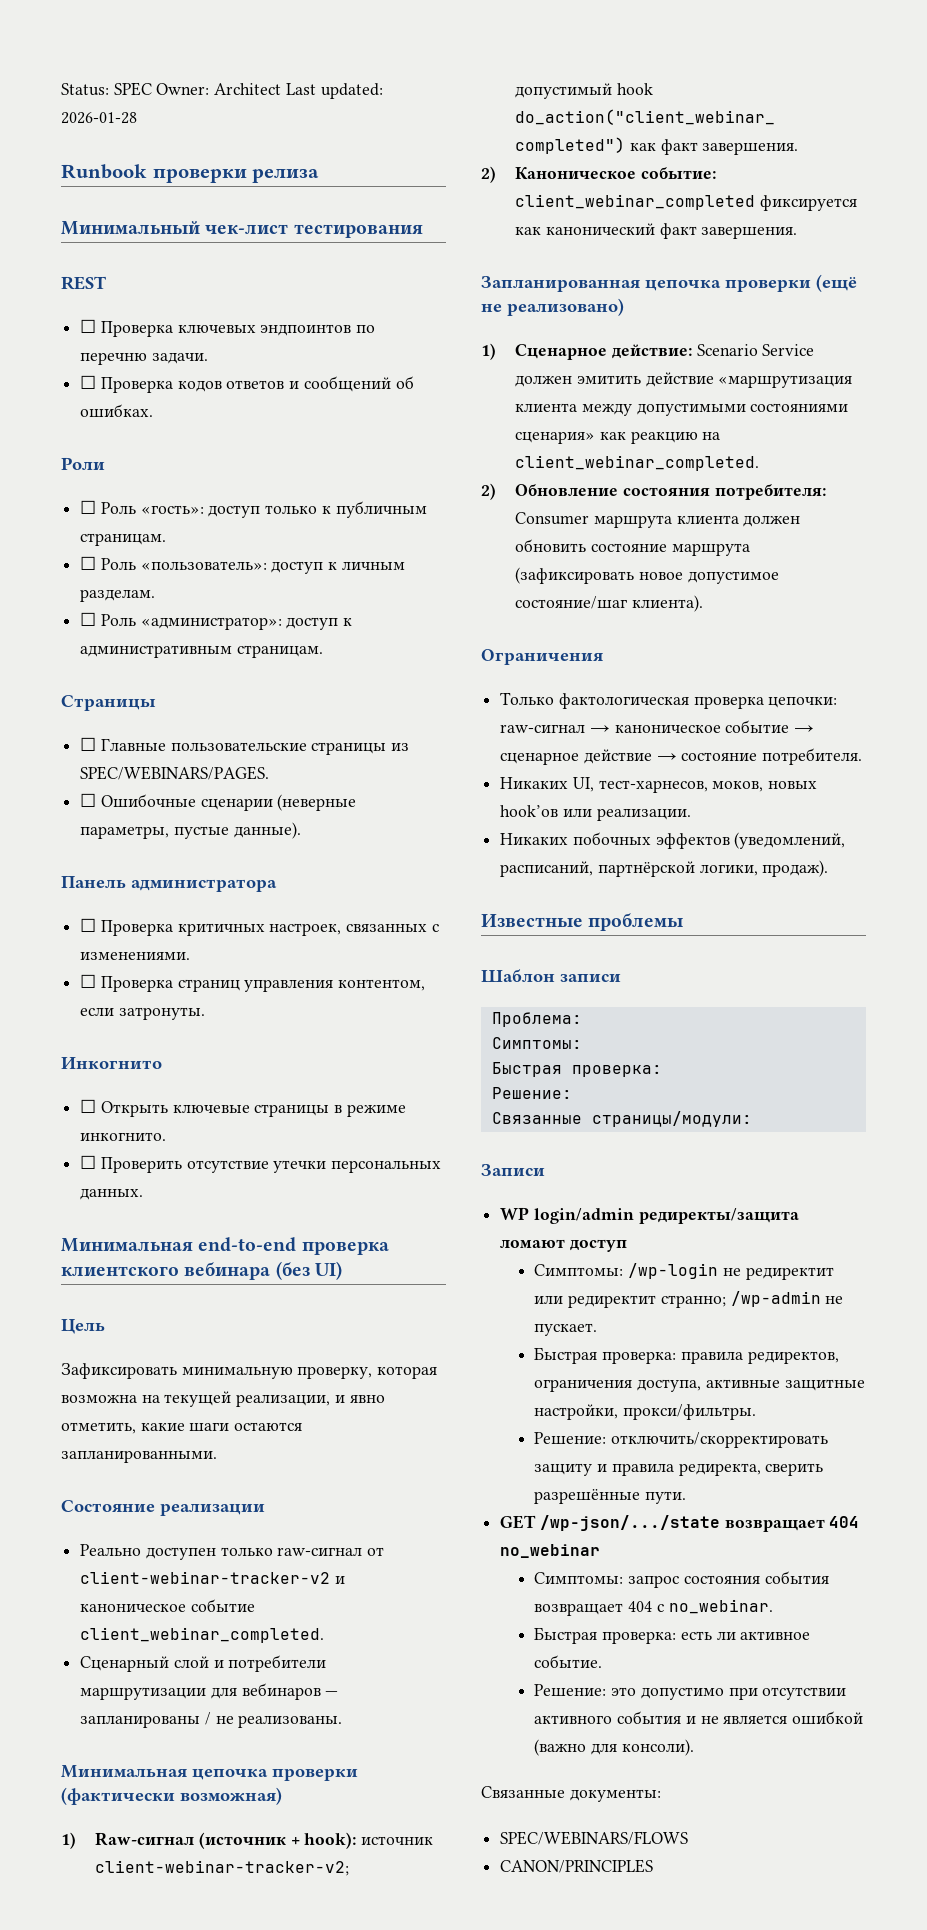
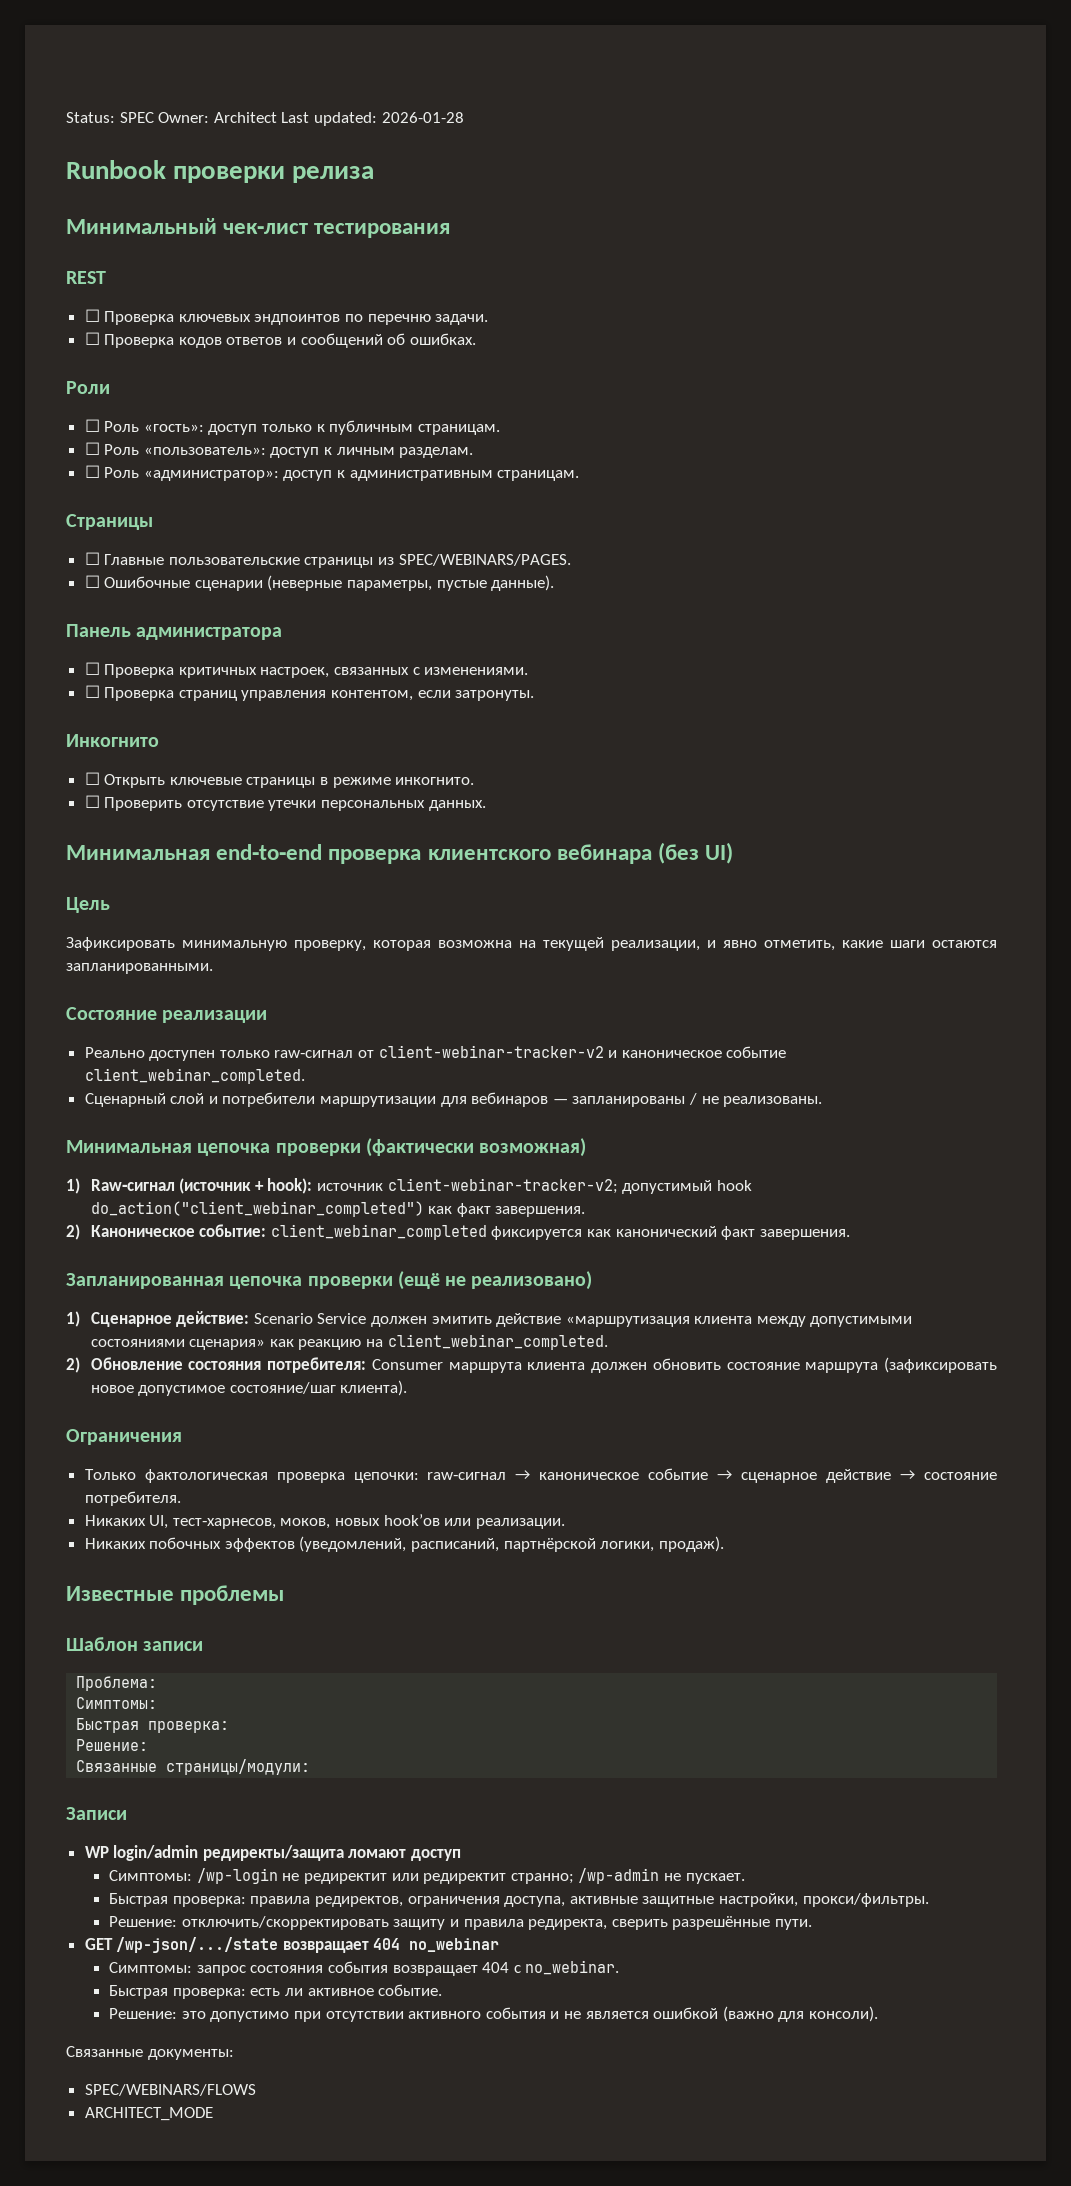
- CANON/PRINCIPLES
+ ARCHITECT_MODE

